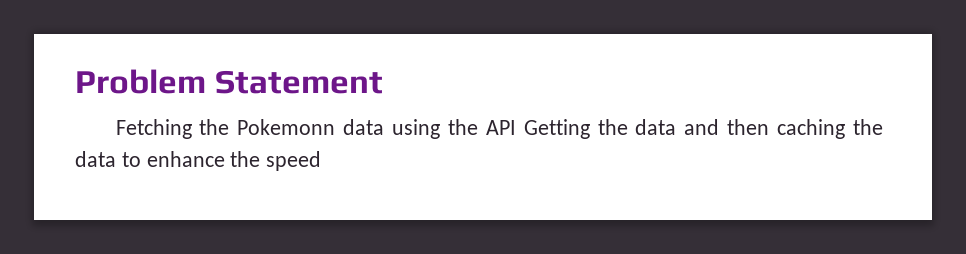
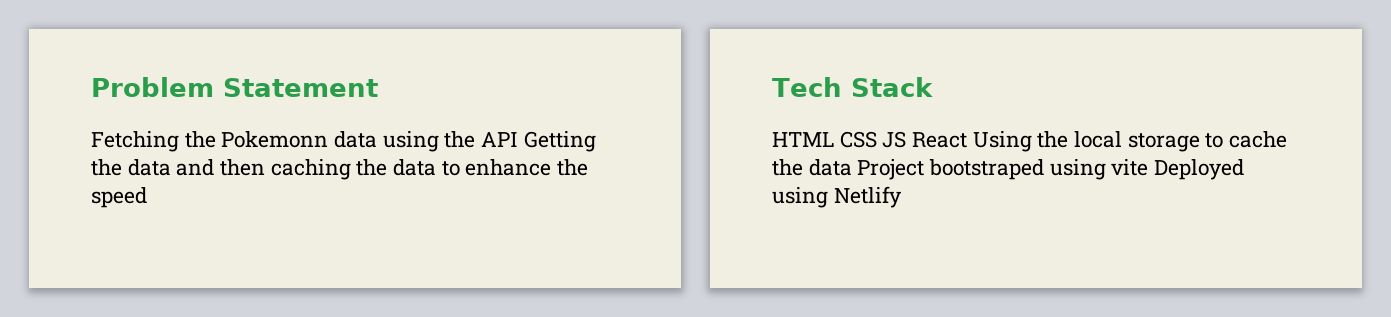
+ Tech Stack
+ HTML CSS JS React Using the local storage to cache the data Project bootstraped using vite Deployed using Netlify

